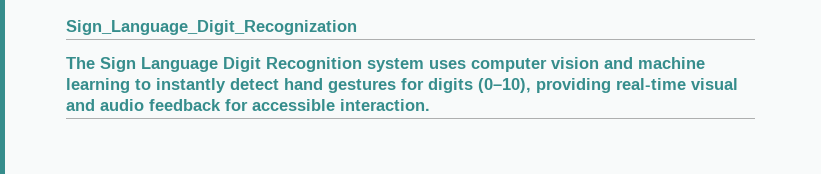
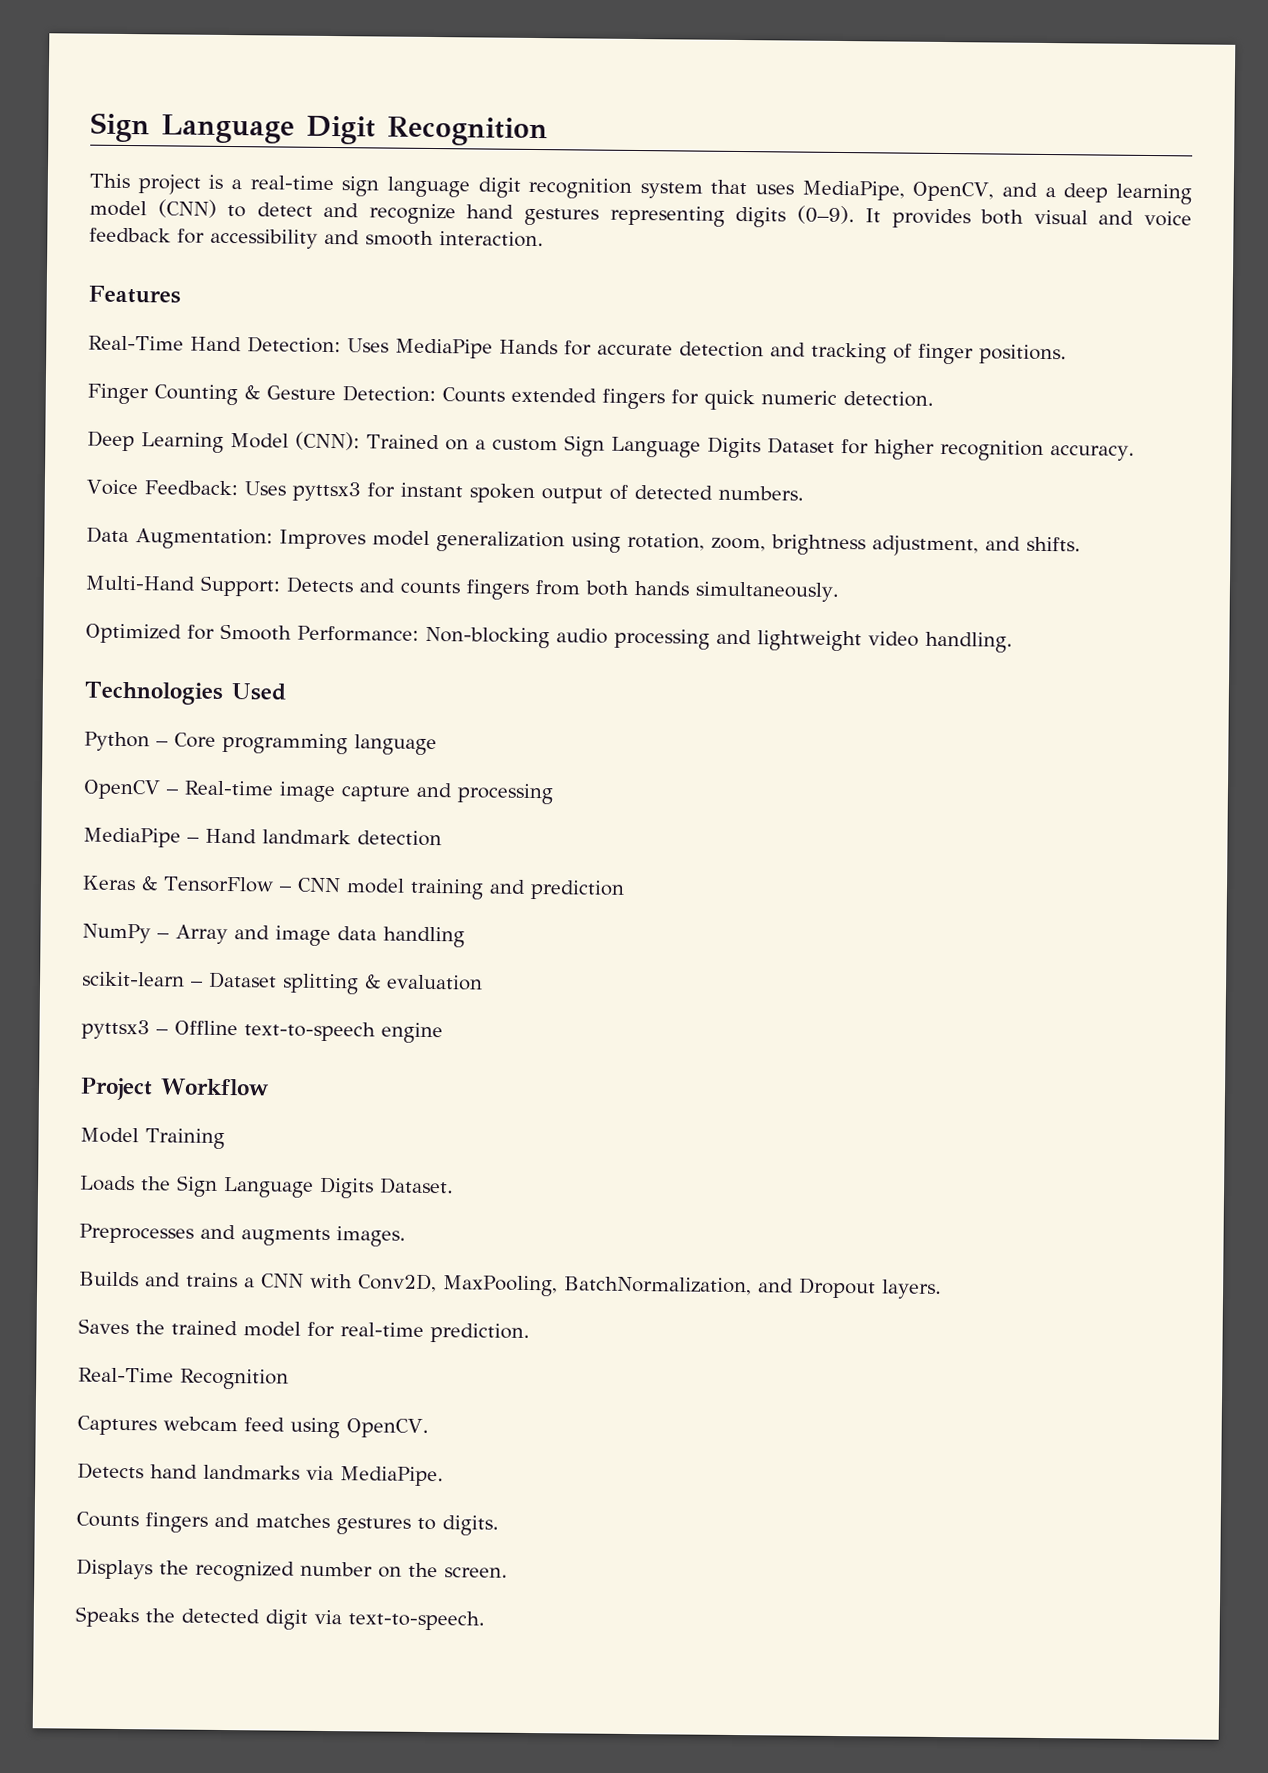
- Sign_Language_Digit_Recognization
- The Sign Language Digit Recognition system uses computer vision and machine learning to instantly detect hand gestures for digits (0–10), providing real-time visual and audio feedback for accessible interaction.
+ Sign Language Digit Recognition
+ This project is a real-time sign language digit recognition system that uses MediaPipe, OpenCV, and a deep learning model (CNN) to detect and recognize hand gestures representing digits (0–9). It provides both visual and voice feedback for accessibility and smooth interaction.
+ Features
+ Real-Time Hand Detection: Uses MediaPipe Hands for accurate detection and tracking of finger positions.
+ Finger Counting & Gesture Detection: Counts extended fingers for quick numeric detection.
+ Deep Learning Model (CNN): Trained on a custom Sign Language Digits Dataset for higher recognition accuracy.
+ Voice Feedback: Uses pyttsx3 for instant spoken output of detected numbers.
+ Data Augmentation: Improves model generalization using rotation, zoom, brightness adjustment, and shifts.
+ Multi-Hand Support: Detects and counts fingers from both hands simultaneously.
+ Optimized for Smooth Performance: Non-blocking audio processing and lightweight video handling.
+ Technologies Used
+ Python – Core programming language
+ OpenCV – Real-time image capture and processing
+ MediaPipe – Hand landmark detection
+ Keras & TensorFlow – CNN model training and prediction
+ NumPy – Array and image data handling
+ scikit-learn – Dataset splitting & evaluation
+ pyttsx3 – Offline text-to-speech engine
+ Project Workflow
+ Model Training
+ Loads the Sign Language Digits Dataset.
+ Preprocesses and augments images.
+ Builds and trains a CNN with Conv2D, MaxPooling, BatchNormalization, and Dropout layers.
+ Saves the trained model for real-time prediction.
+ Real-Time Recognition
+ Captures webcam feed using OpenCV.
+ Detects hand landmarks via MediaPipe.
+ Counts fingers and matches gestures to digits.
+ Displays the recognized number on the screen.
+ Speaks the detected digit via text-to-speech.

